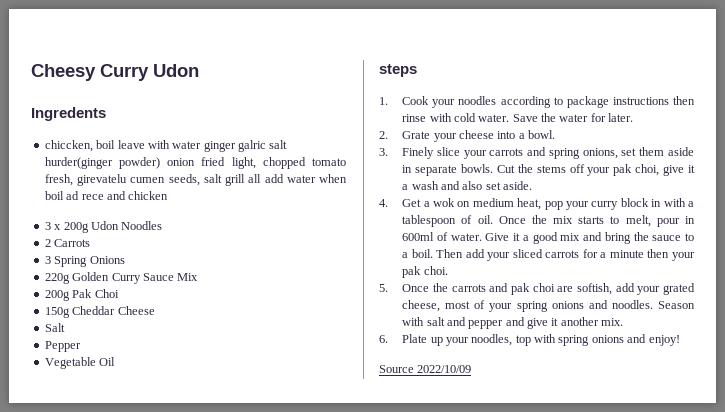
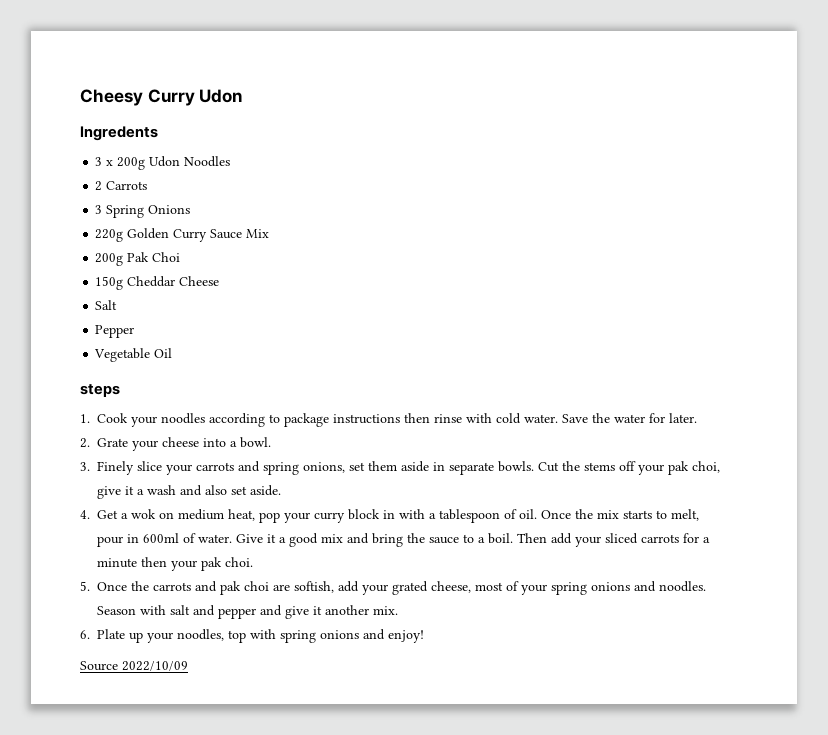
- chiccken, boil leave with water ginger galric salt hurder(ginger powder) onion fried light, chopped tomato fresh, girevatelu cumen seeds, salt grill all add water when boil ad rece and chicken

